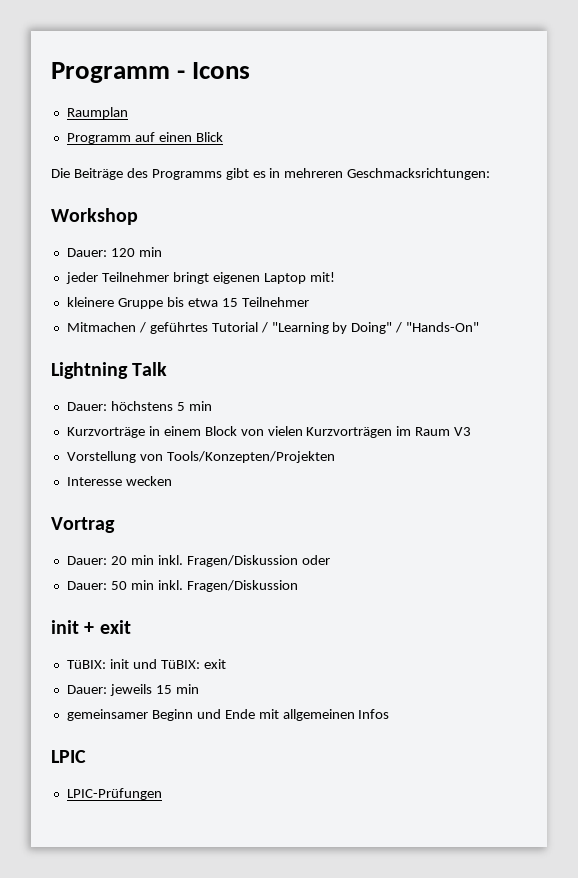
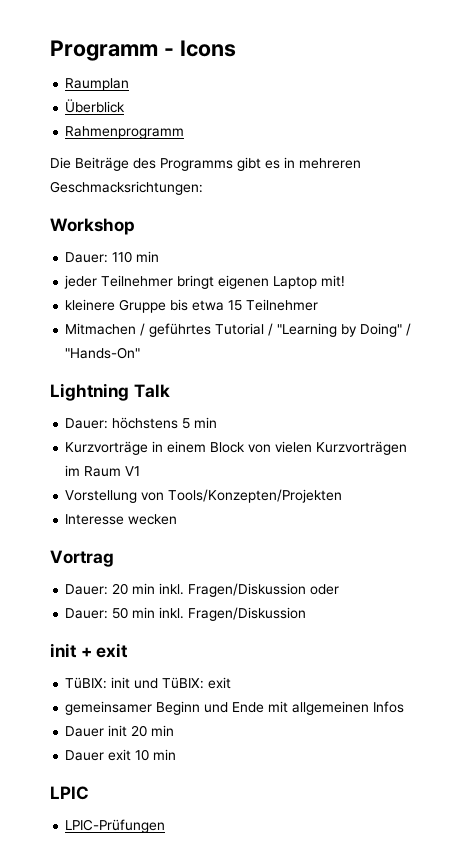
- Programm auf einen Blick
+ Überblick
+ Rahmenprogramm
- Dauer: 120 min
+ Dauer: 110 min
- Kurzvorträge in einem Block von vielen Kurzvorträgen im Raum V3
+ Kurzvorträge in einem Block von vielen Kurzvorträgen im Raum V1
- Dauer: jeweils 15 min
+ Dauer init 20 min
+ Dauer exit 10 min

